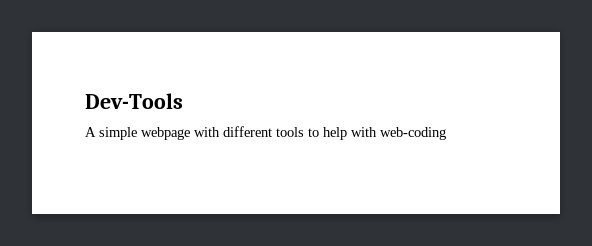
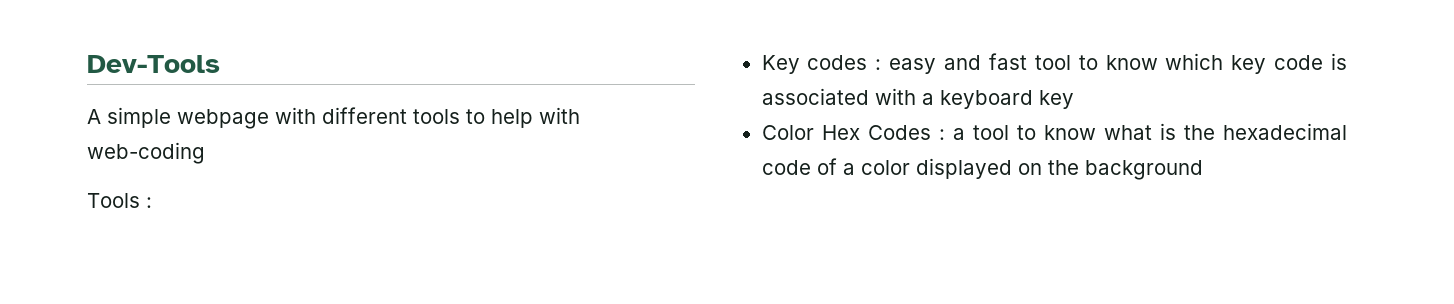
+ Tools :
+ Key codes : easy and fast tool to know which key code is associated with a keyboard key
+ Color Hex Codes : a tool to know what is the hexadecimal code of a color displayed on the background

